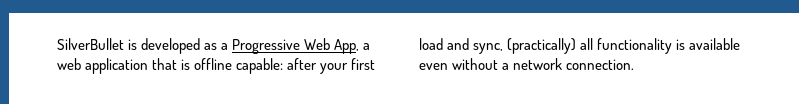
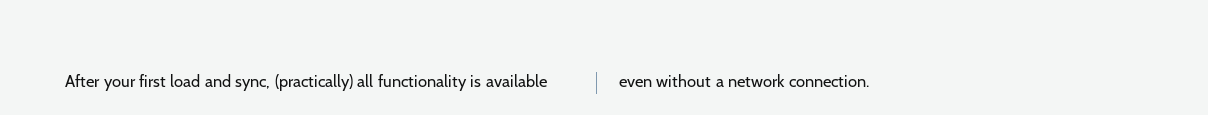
- SilverBullet is developed as a Progressive Web App, a web application that is offline capable: after your first load and sync, (practically) all functionality is available even without a network connection.
+ After your first load and sync, (practically) all functionality is available even without a network connection.

